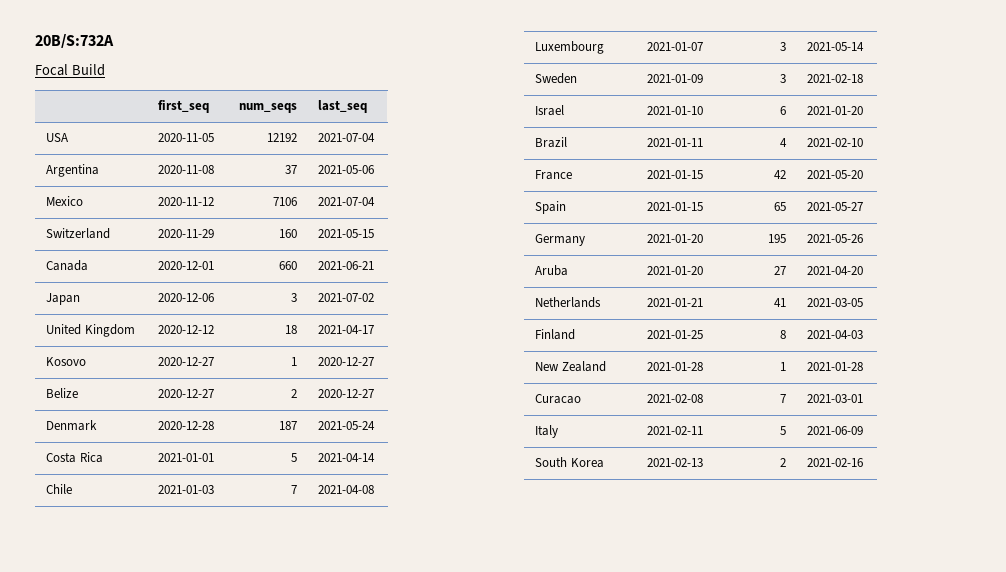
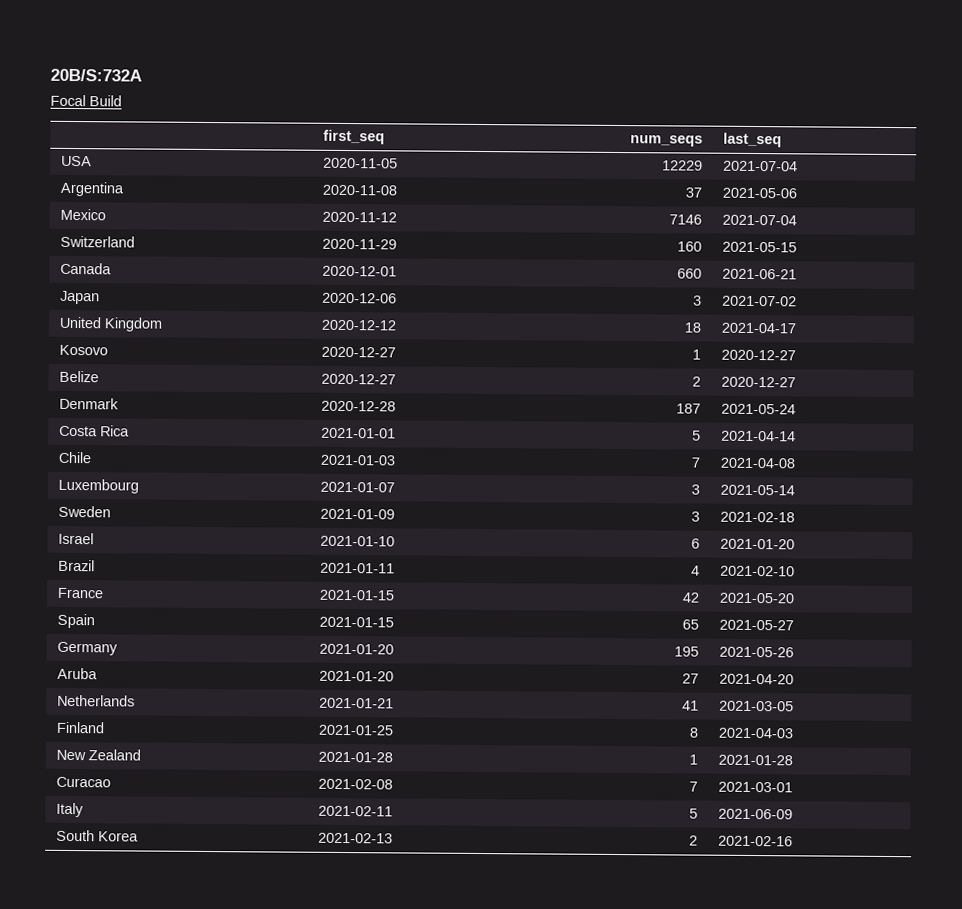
- USA | 2020-11-05 | 12192 | 2021-07-04
+ USA | 2020-11-05 | 12229 | 2021-07-04
- Mexico | 2020-11-12 | 7106 | 2021-07-04
+ Mexico | 2020-11-12 | 7146 | 2021-07-04

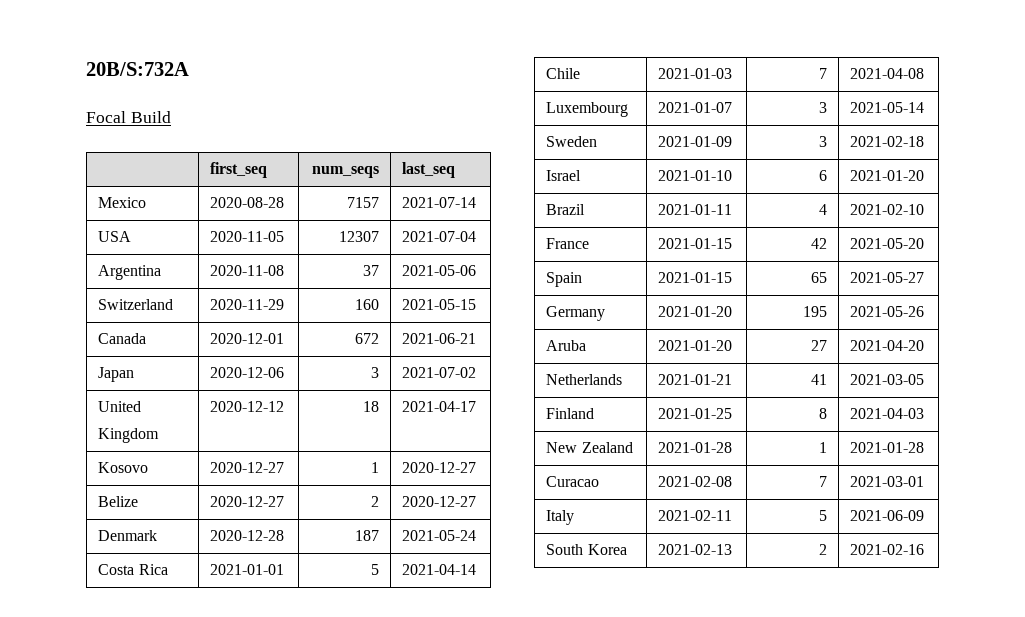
+ Mexico | 2020-08-28 | 7157 | 2021-07-14
- USA | 2020-11-05 | 12229 | 2021-07-04
+ USA | 2020-11-05 | 12307 | 2021-07-04
- Mexico | 2020-11-12 | 7146 | 2021-07-04
- Canada | 2020-12-01 | 660 | 2021-06-21
+ Canada | 2020-12-01 | 672 | 2021-06-21

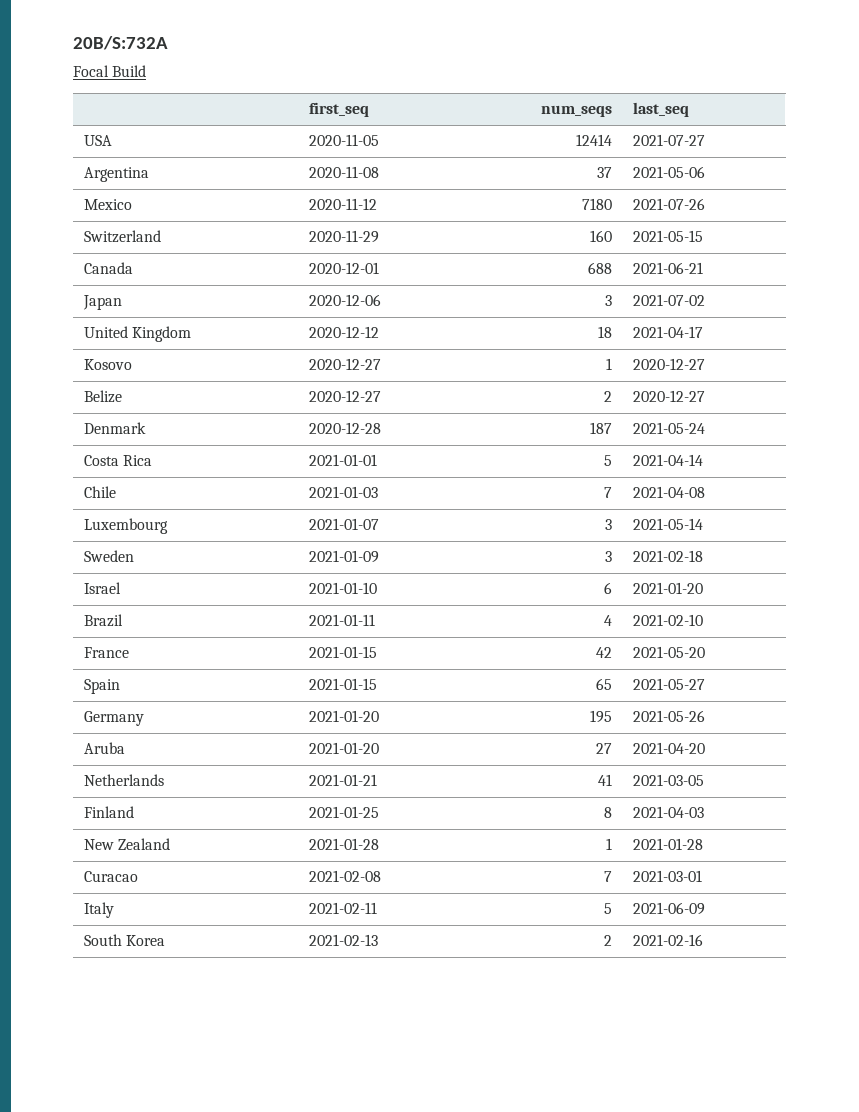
- Mexico | 2020-08-28 | 7157 | 2021-07-14
- USA | 2020-11-05 | 12307 | 2021-07-04
+ USA | 2020-11-05 | 12414 | 2021-07-27
+ Mexico | 2020-11-12 | 7180 | 2021-07-26
- Canada | 2020-12-01 | 672 | 2021-06-21
+ Canada | 2020-12-01 | 688 | 2021-06-21

